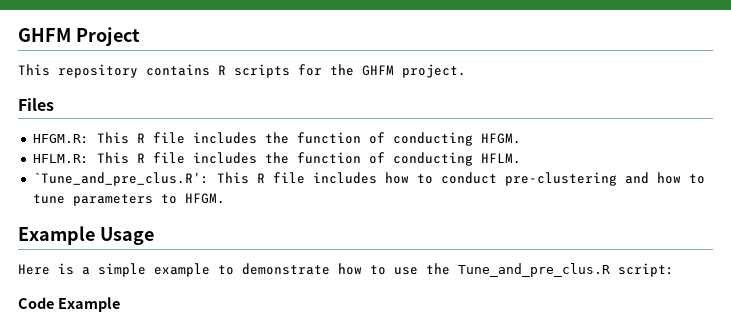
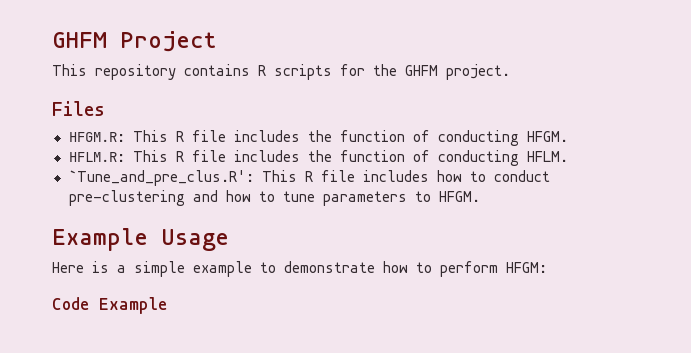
- Here is a simple example to demonstrate how to use the Tune_and_pre_clus.R script:
+ Here is a simple example to demonstrate how to perform HFGM:

